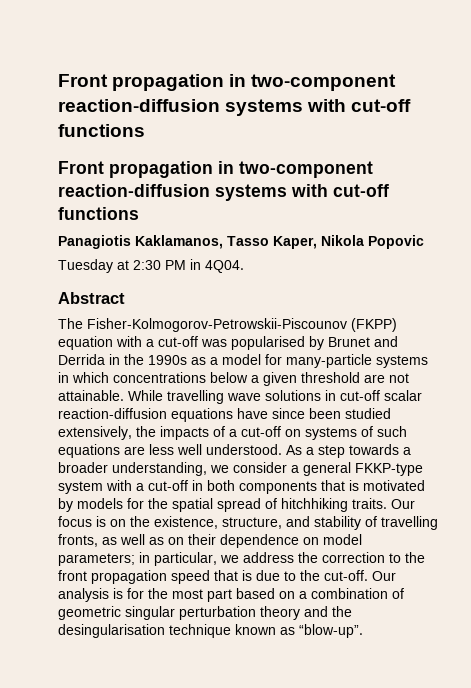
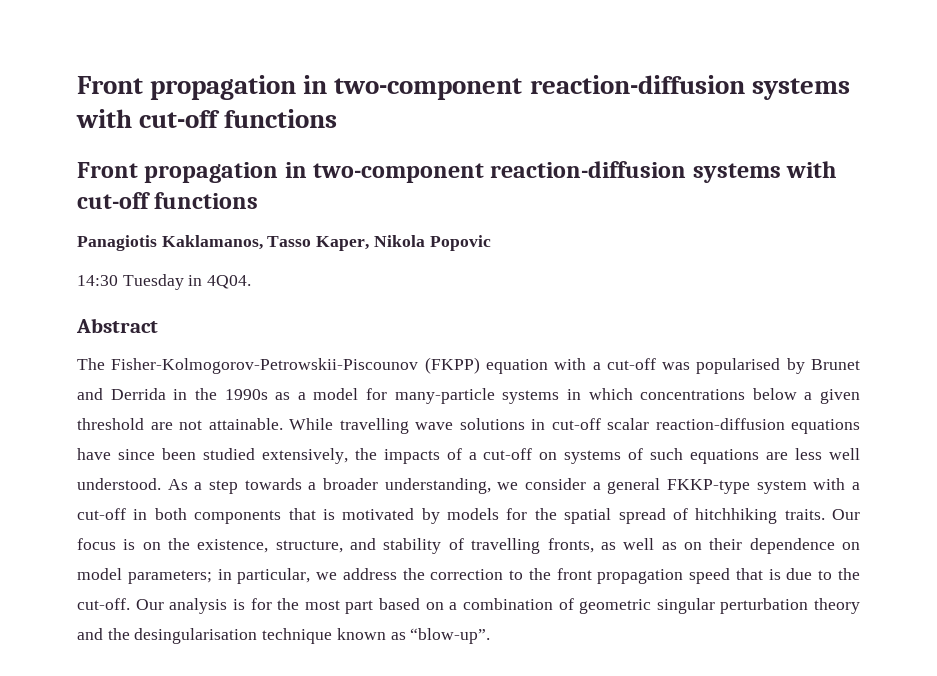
- Tuesday at 2:30 PM in 4Q04.
+ 14:30 Tuesday in 4Q04.

